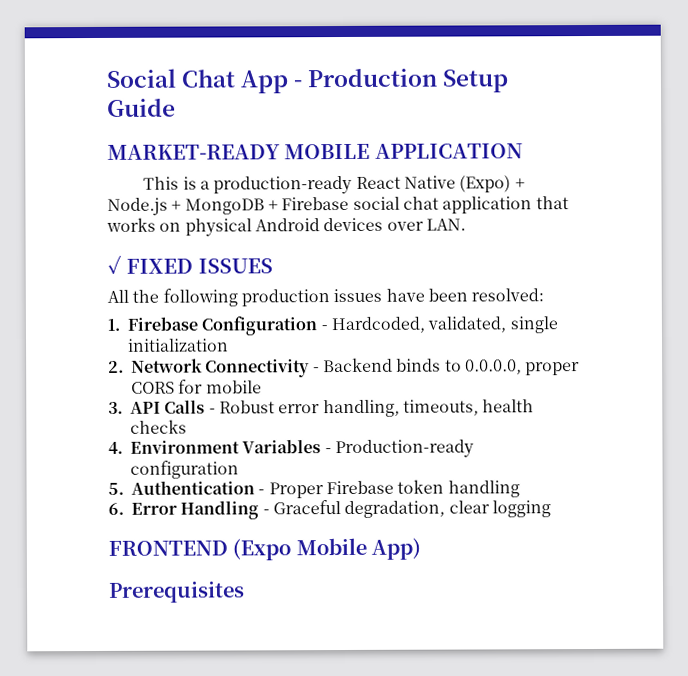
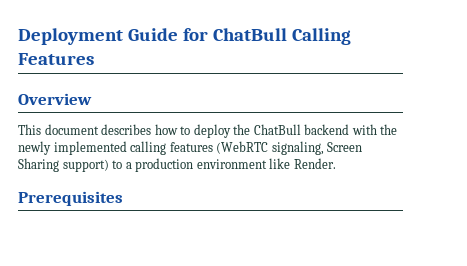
- Social Chat App - Production Setup Guide
- MARKET-READY MOBILE APPLICATION
- This is a production-ready React Native (Expo) + Node.js + MongoDB + Firebase social chat application that works on physical Android devices over LAN.
- ✓ FIXED ISSUES
- All the following production issues have been resolved:
- 1. Firebase Configuration - Hardcoded, validated, single initialization
- 2. Network Connectivity - Backend binds to 0.0.0.0, proper CORS for mobile
- 3. API Calls - Robust error handling, timeouts, health checks
- 4. Environment Variables - Production-ready configuration
- 5. Authentication - Proper Firebase token handling
- 6. Error Handling - Graceful degradation, clear logging
- FRONTEND (Expo Mobile App)
+ Deployment Guide for ChatBull Calling Features
+ Overview
+ This document describes how to deploy the ChatBull backend with the newly implemented calling features (WebRTC signaling, Screen Sharing support) to a production environment like Render.

